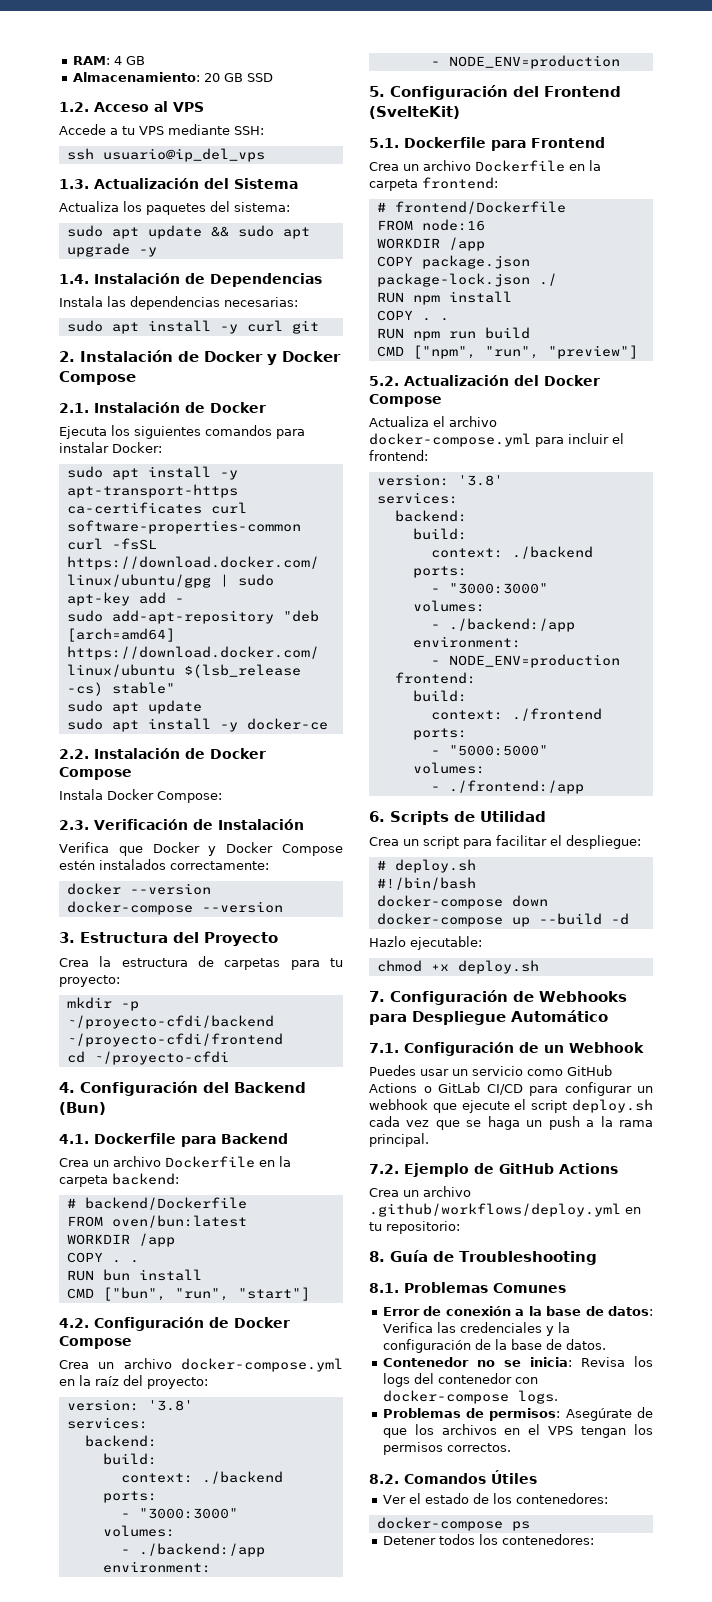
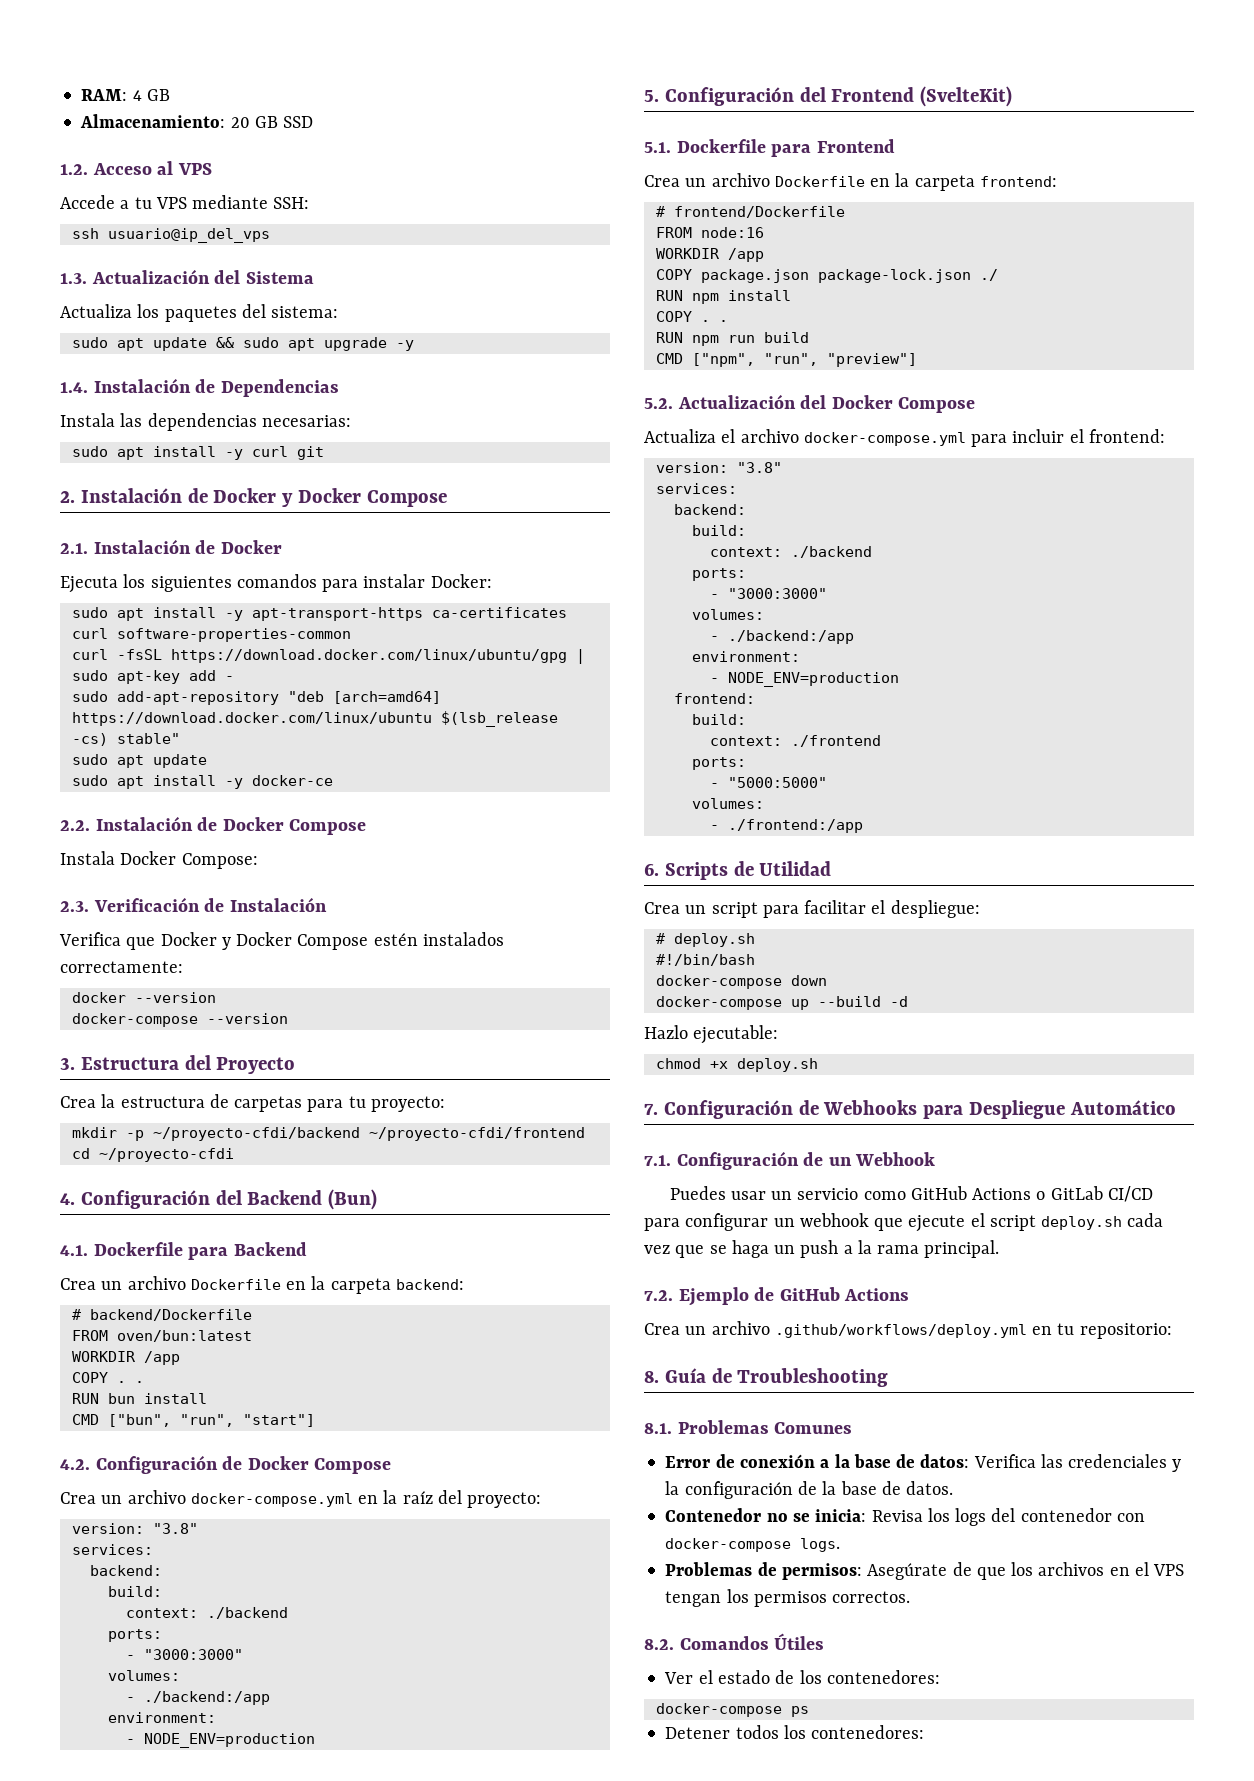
  Crea un archivo docker-compose.yml en la raíz del proyecto:
- version: '3.8'
+ version: "3.8"
  Actualiza el archivo docker-compose.yml para incluir el frontend:
- version: '3.8'
+ version: "3.8"

